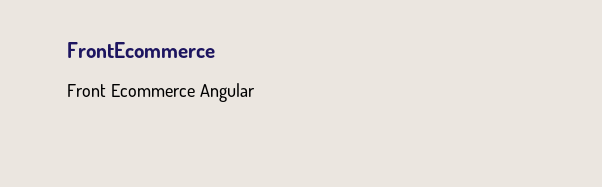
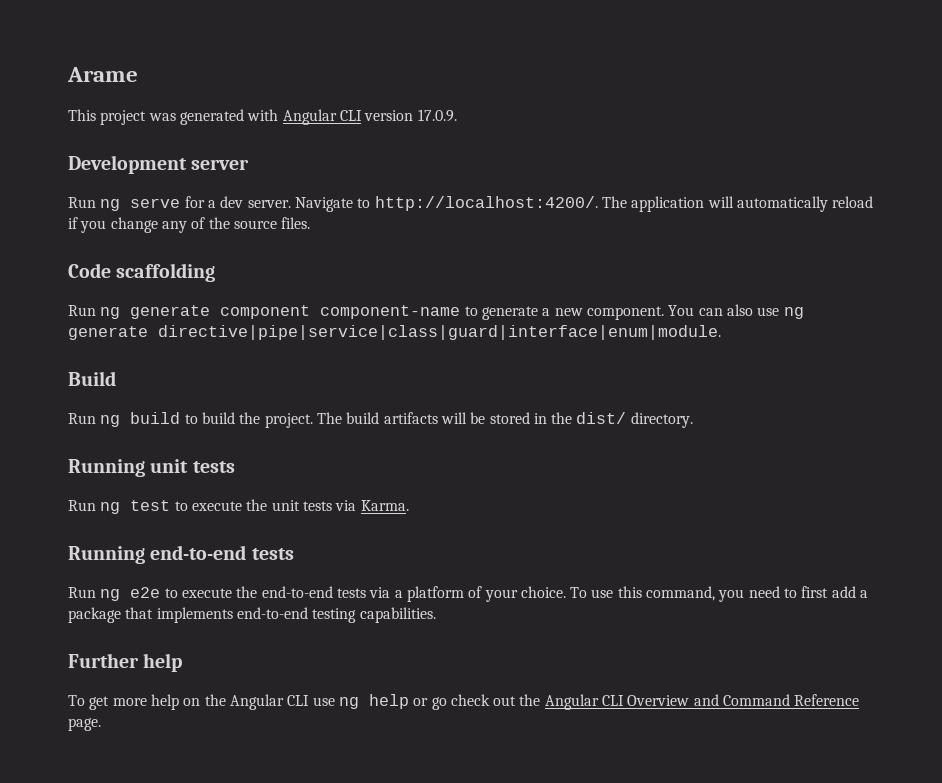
- FrontEcommerce
- Front Ecommerce Angular
+ Arame
+ This project was generated with Angular CLI version 17.0.9.
+ Development server
+ Run ng serve for a dev server. Navigate to http://localhost:4200/. The application will automatically reload if you change any of the source files.
+ Code scaffolding
+ Run ng generate component component-name to generate a new component. You can also use ng generate directive|pipe|service|class|guard|interface|enum|module.
+ Build
+ Run ng build to build the project. The build artifacts will be stored in the dist/ directory.
+ Running unit tests
+ Run ng test to execute the unit tests via Karma.
+ Running end-to-end tests
+ Run ng e2e to execute the end-to-end tests via a platform of your choice. To use this command, you need to first add a package that implements end-to-end testing capabilities.
+ Further help
+ To get more help on the Angular CLI use ng help or go check out the Angular CLI Overview and Command Reference page.

